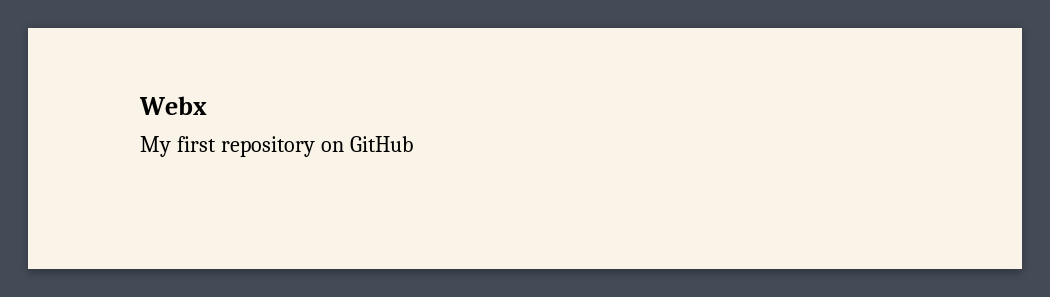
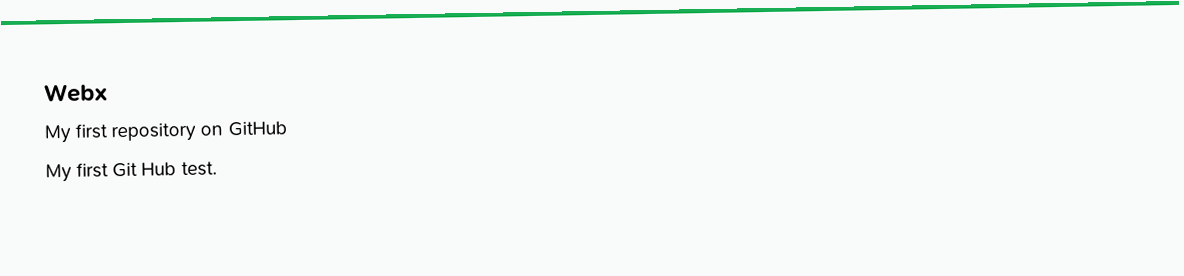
+ My first Git Hub test.

